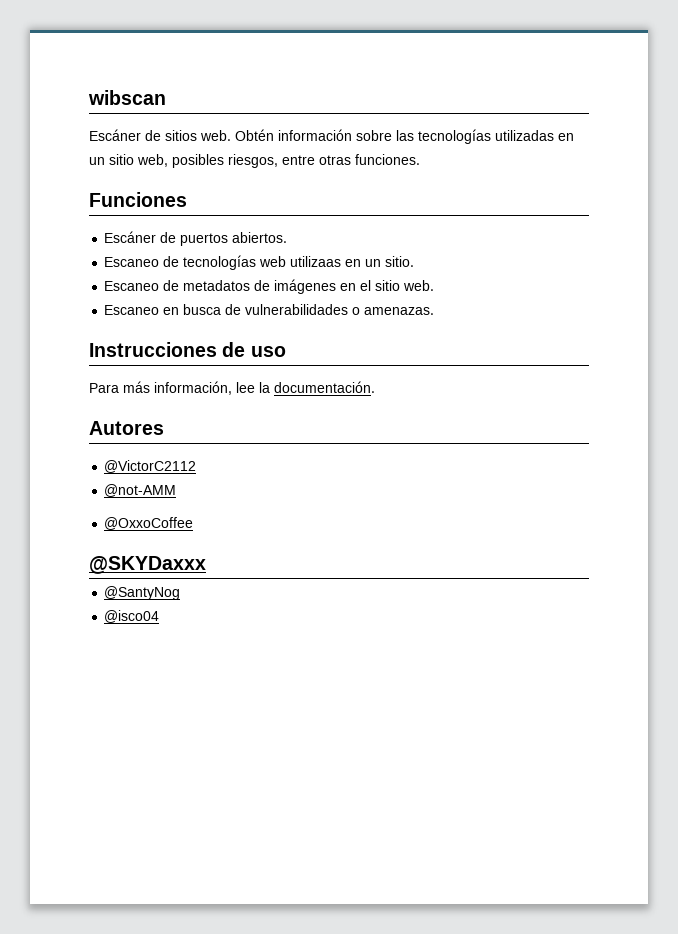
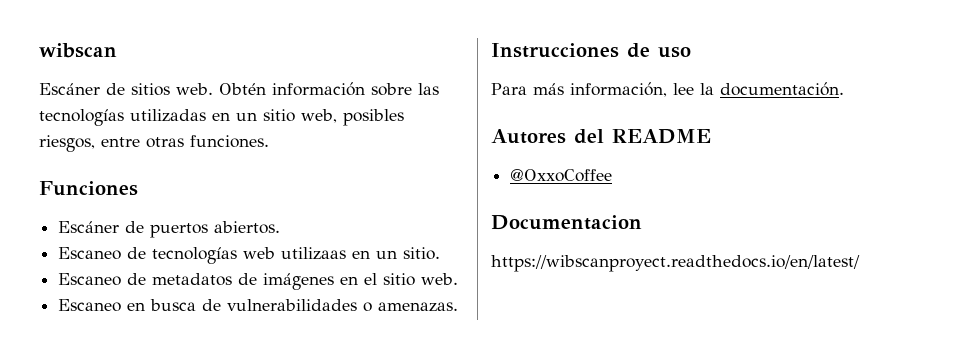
- Autores
- @VictorC2112
- @not-AMM
+ Autores del README
- @SKYDaxxx
- @SantyNog
- @isco04
+ Documentacion
+ https://wibscanproyect.readthedocs.io/en/latest/

